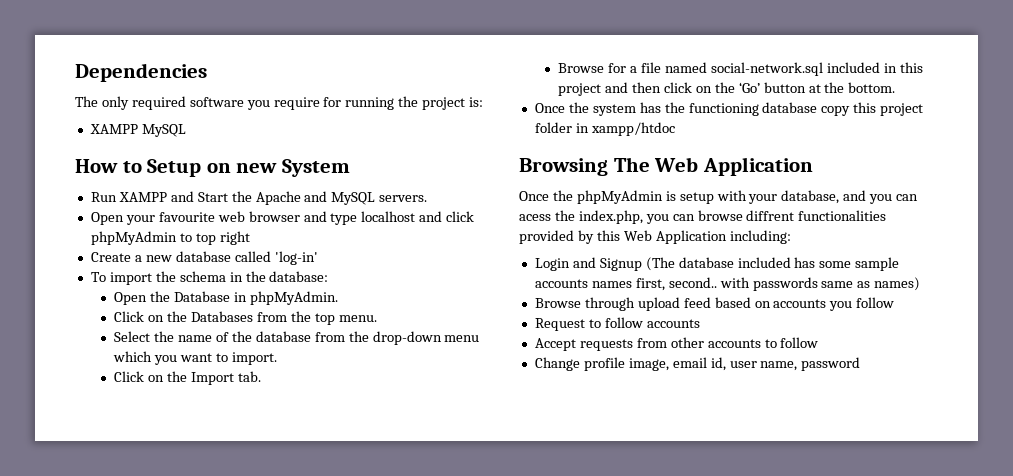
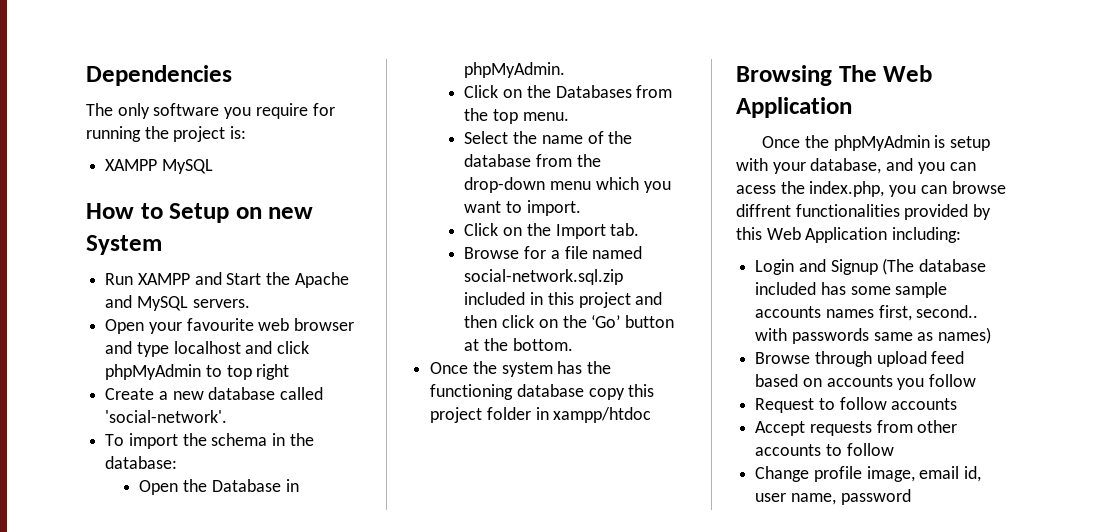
- The only required software you require for running the project is:
+ The only software you require for running the project is:
- Create a new database called 'log-in'
+ Create a new database called 'social-network'.
- Browse for a file named social-network.sql included in this project and then click on the ‘Go’ button at the bottom.
+ Browse for a file named social-network.sql.zip included in this project and then click on the ‘Go’ button at the bottom.

